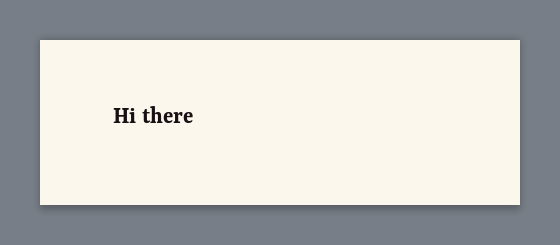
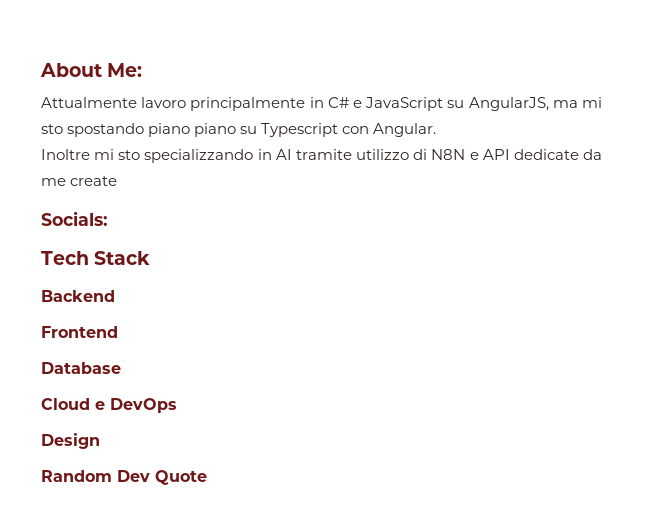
- Hi there
+ About Me:
+ Attualmente lavoro principalmente in C# e JavaScript su AngularJS, ma mi sto spostando piano piano su Typescript con Angular.
+ Inoltre mi sto specializzando in AI tramite utilizzo di N8N e API dedicate da me create
+ Socials:
+ Tech Stack
+ Backend
+ Frontend
+ Database
+ Cloud e DevOps
+ Design
+ Random Dev Quote

